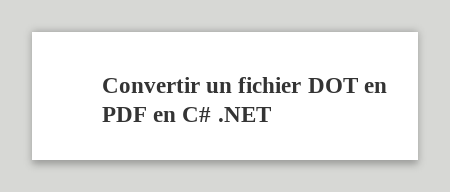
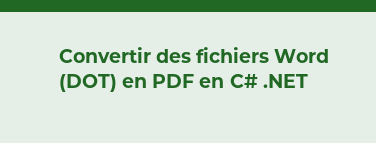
- Convertir un fichier DOT en PDF en C# .NET
+ Convertir des fichiers Word (DOT) en PDF en C# .NET

